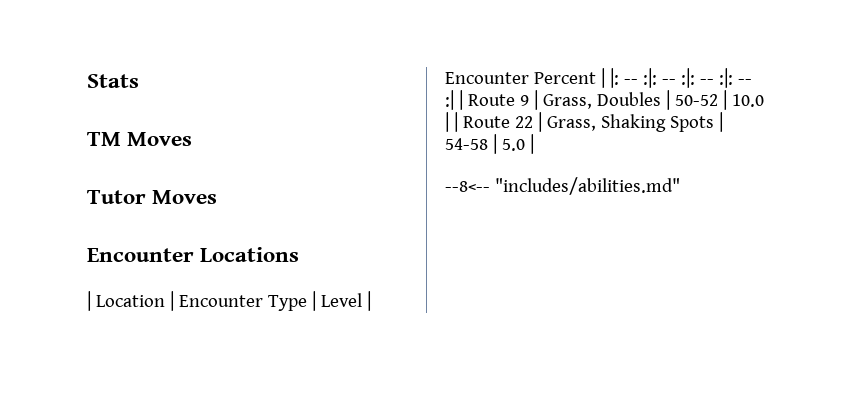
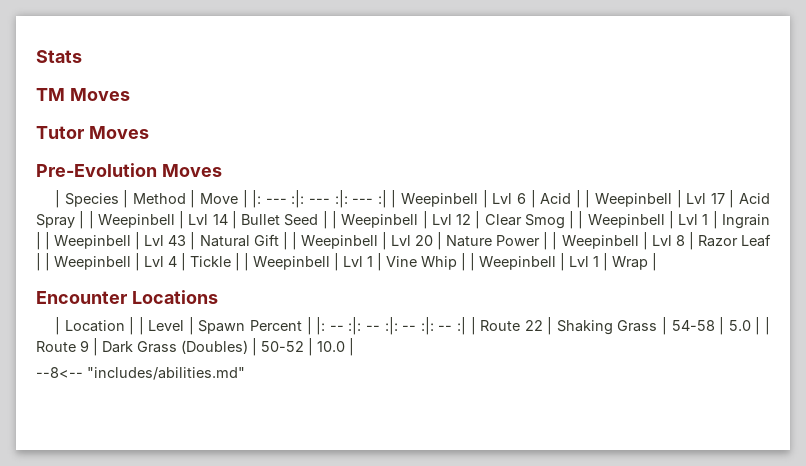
+ Pre-Evolution Moves
+ | Species | Method | Move | |: --- :|: --- :|: --- :| | Weepinbell | Lvl 6 | Acid | | Weepinbell | Lvl 17 | Acid Spray | | Weepinbell | Lvl 14 | Bullet Seed | | Weepinbell | Lvl 12 | Clear Smog | | Weepinbell | Lvl 1 | Ingrain | | Weepinbell | Lvl 43 | Natural Gift | | Weepinbell | Lvl 20 | Nature Power | | Weepinbell | Lvl 8 | Razor Leaf | | Weepinbell | Lvl 4 | Tickle | | Weepinbell | Lvl 1 | Vine Whip | | Weepinbell | Lvl 1 | Wrap |
- | Location | Encounter Type | Level | Encounter Percent | |: -- :|: -- :|: -- :|: -- :| | Route 9 | Grass, Doubles | 50-52 | 10.0 | | Route 22 | Grass, Shaking Spots | 54-58 | 5.0 |
+ | Location | | Level | Spawn Percent | |: -- :|: -- :|: -- :|: -- :| | Route 22 | Shaking Grass | 54-58 | 5.0 | | Route 9 | Dark Grass (Doubles) | 50-52 | 10.0 |

